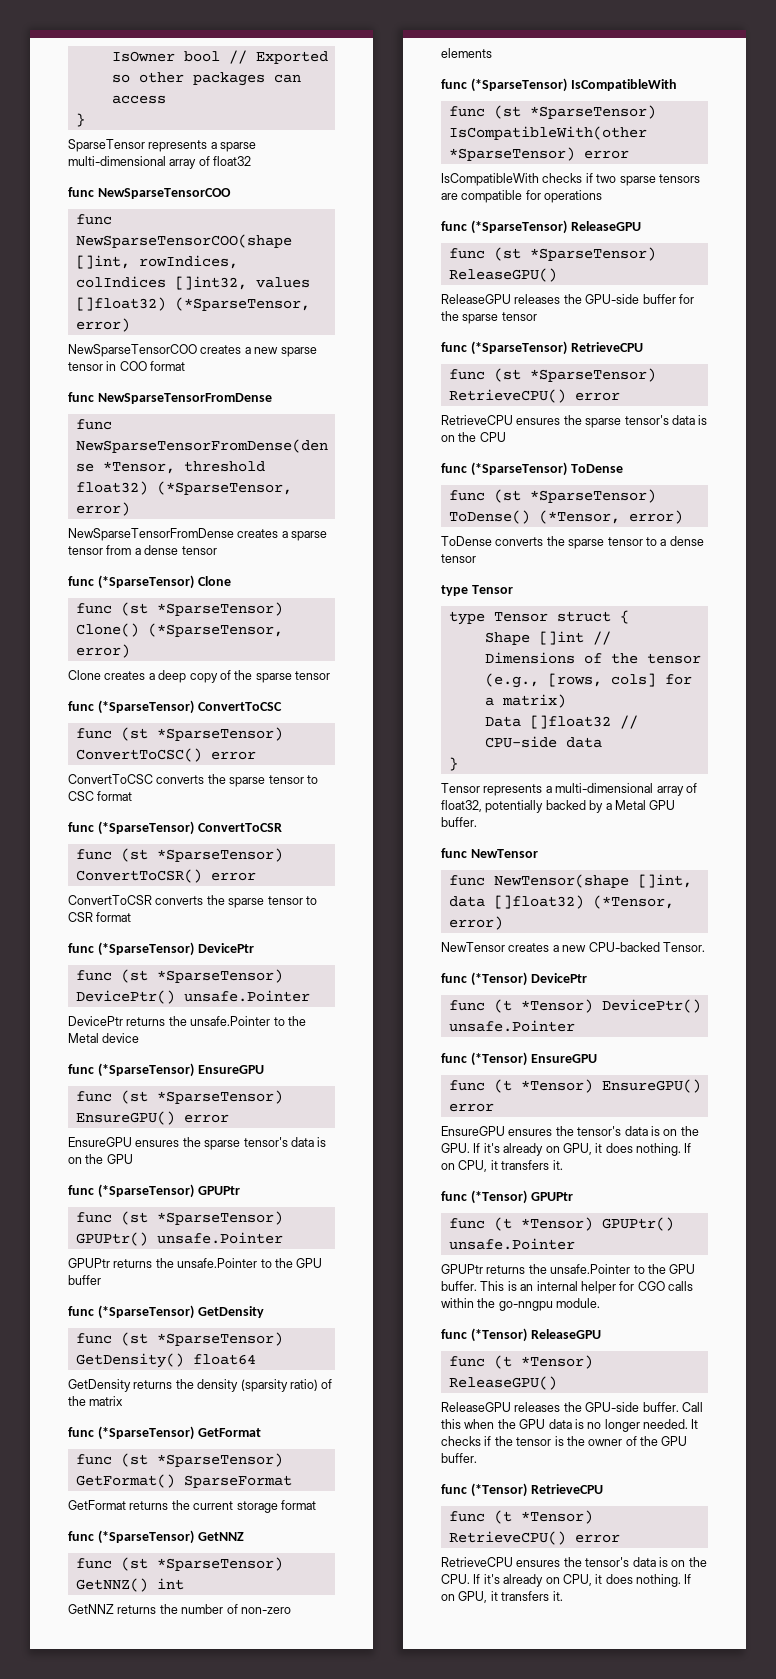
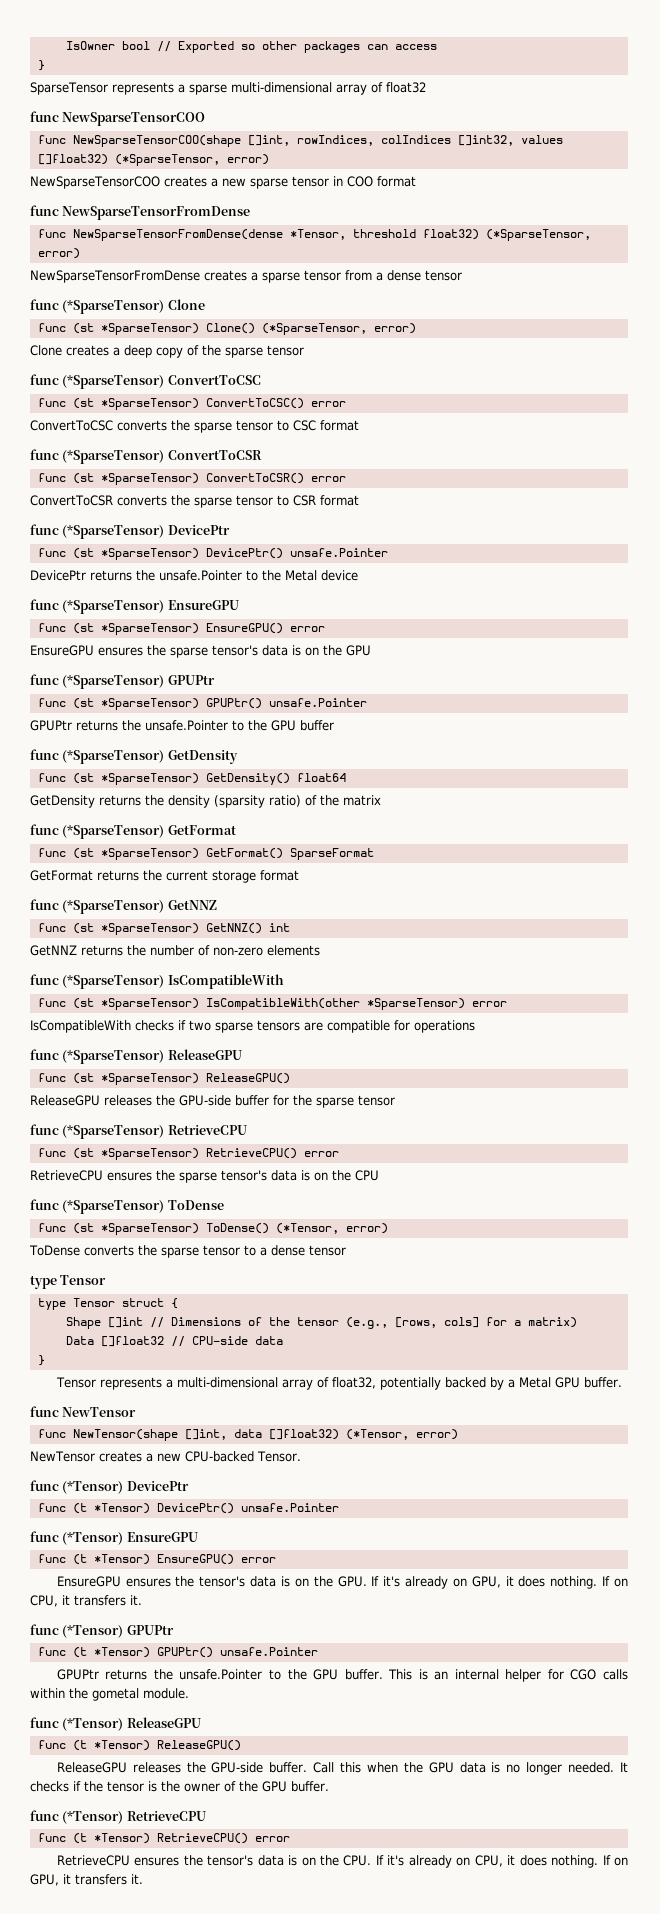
- This is an internal helper for CGO calls within the go-nngpu module.
+ This is an internal helper for CGO calls within the gometal module.

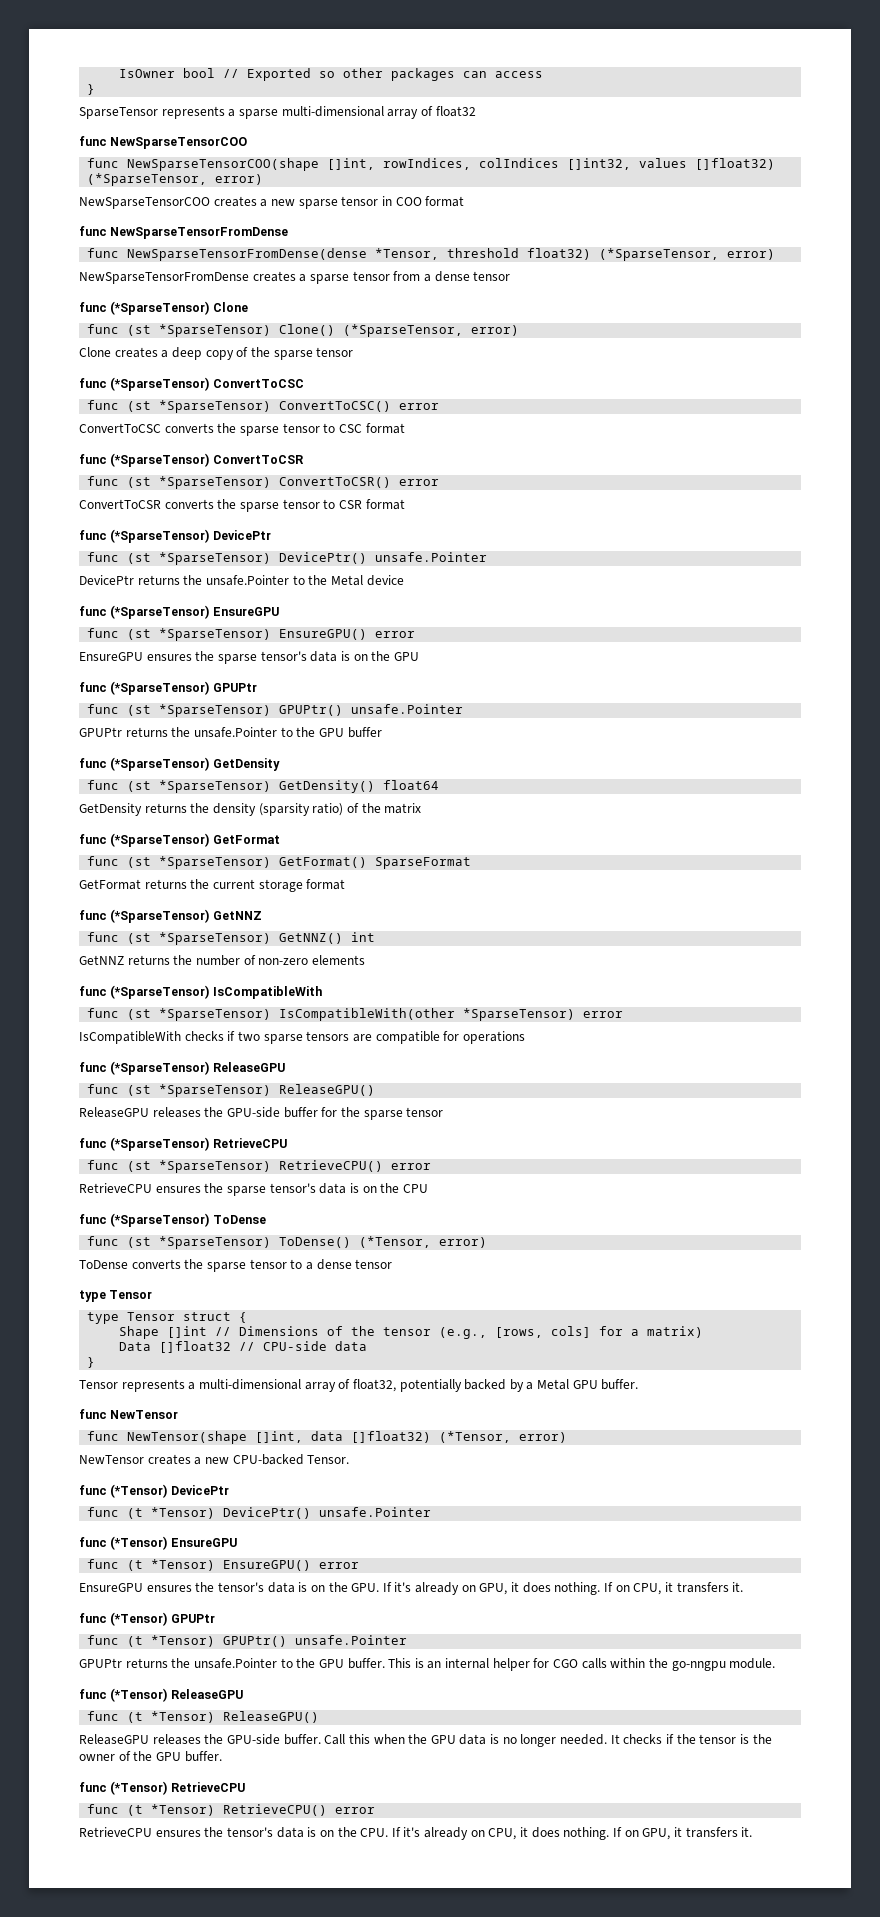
- This is an internal helper for CGO calls within the gometal module.
+ This is an internal helper for CGO calls within the go-nngpu module.

